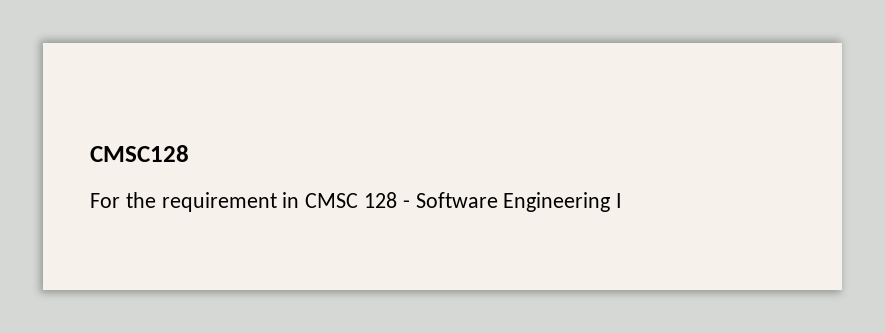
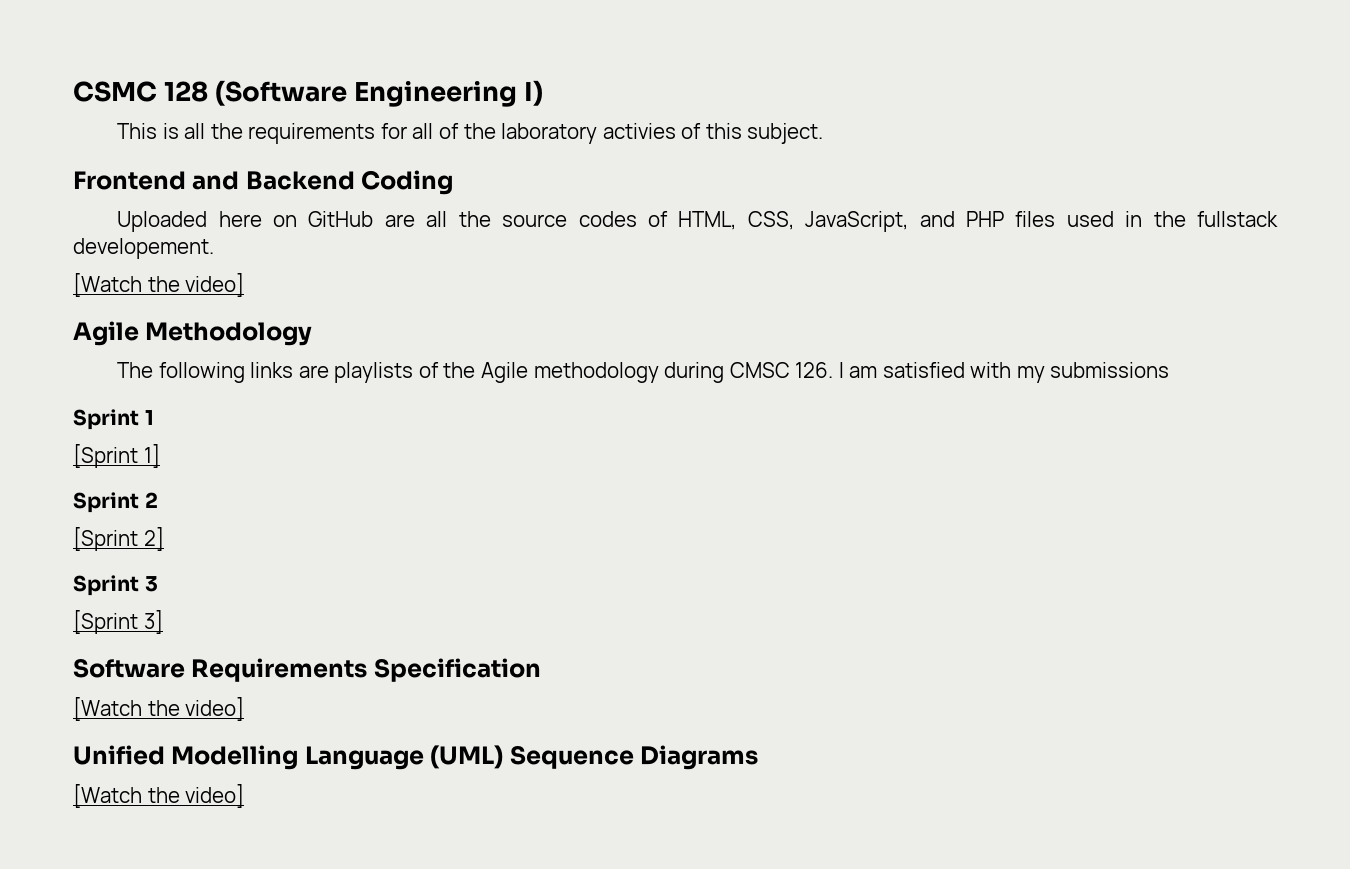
- CMSC128
- For the requirement in CMSC 128 - Software Engineering I
+ CSMC 128 (Software Engineering I)
+ This is all the requirements for all of the laboratory activies of this subject.
+ Frontend and Backend Coding
+ Uploaded here on GitHub are all the source codes of HTML, CSS, JavaScript, and PHP files used in the fullstack developement.
+ [Watch the video]
+ Agile Methodology
+ The following links are playlists of the Agile methodology during CMSC 126. I am satisfied with my submissions
+ Sprint 1
+ [Sprint 1]
+ Sprint 2
+ [Sprint 2]
+ Sprint 3
+ [Sprint 3]
+ Software Requirements Specification
+ [Watch the video]
+ Unified Modelling Language (UML) Sequence Diagrams
+ [Watch the video]

